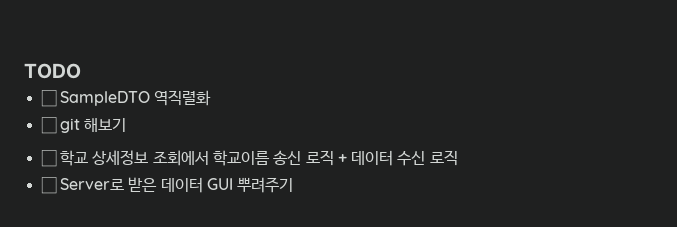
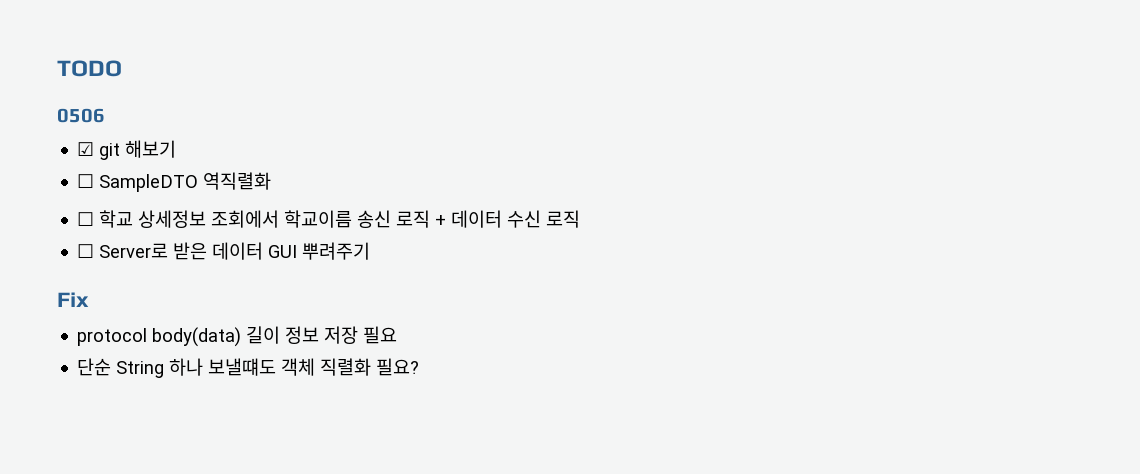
+ 0506
+ ☑ git 해보기
- ☐ git 해보기
+ Fix
+ protocol body(data) 길이 정보 저장 필요
+ 단순 String 하나 보낼떄도 객체 직렬화 필요?

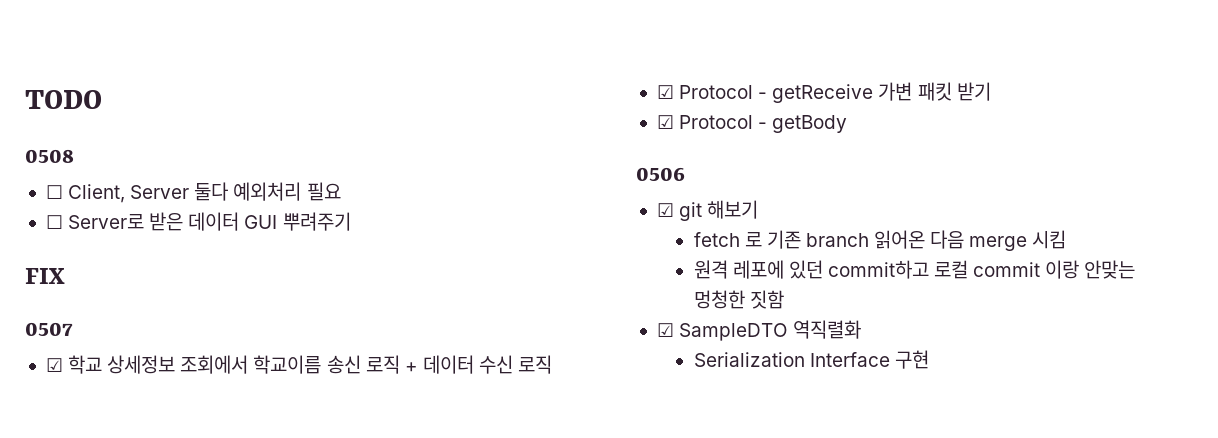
- 0506
- ☑ git 해보기
- ☐ SampleDTO 역직렬화
- ☐ 학교 상세정보 조회에서 학교이름 송신 로직 + 데이터 수신 로직
+ 0508
+ ☐ Client, Server 둘다 예외처리 필요
+ ☐ Server로 받은 데이터 GUI 뿌려주기
+ FIX
+ 0507
+ ☑ 학교 상세정보 조회에서 학교이름 송신 로직 + 데이터 수신 로직
- ☐ Server로 받은 데이터 GUI 뿌려주기
- Fix
- protocol body(data) 길이 정보 저장 필요
- 단순 String 하나 보낼떄도 객체 직렬화 필요?
+ ☑ Protocol - getReceive 가변 패킷 받기
+ ☑ Protocol - getBody
+ 0506
+ ☑ git 해보기
+ fetch 로 기존 branch 읽어온 다음 merge 시킴
+ 원격 레포에 있던 commit하고 로컬 commit 이랑 안맞는 멍청한 짓함
+ ☑ SampleDTO 역직렬화
+ Serialization Interface 구현

